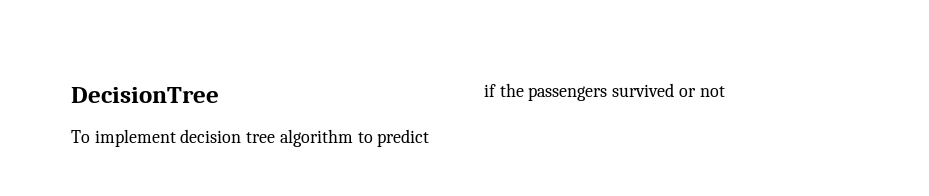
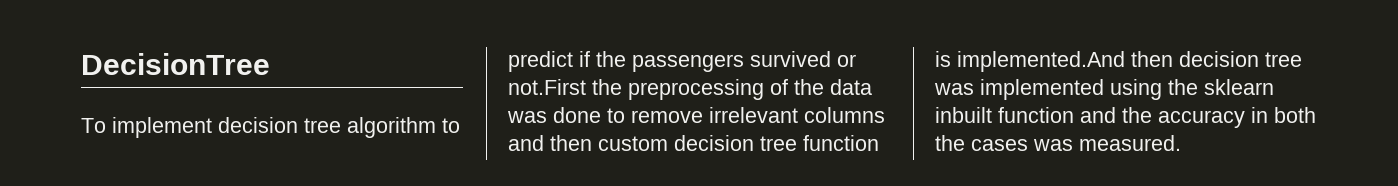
- To implement decision tree algorithm to predict if the passengers survived or not
+ To implement decision tree algorithm to predict if the passengers survived or not.First the preprocessing of the data was done to remove irrelevant columns and then custom decision tree function is implemented.And then decision tree was implemented using the sklearn inbuilt function and the accuracy in both the cases was measured.

